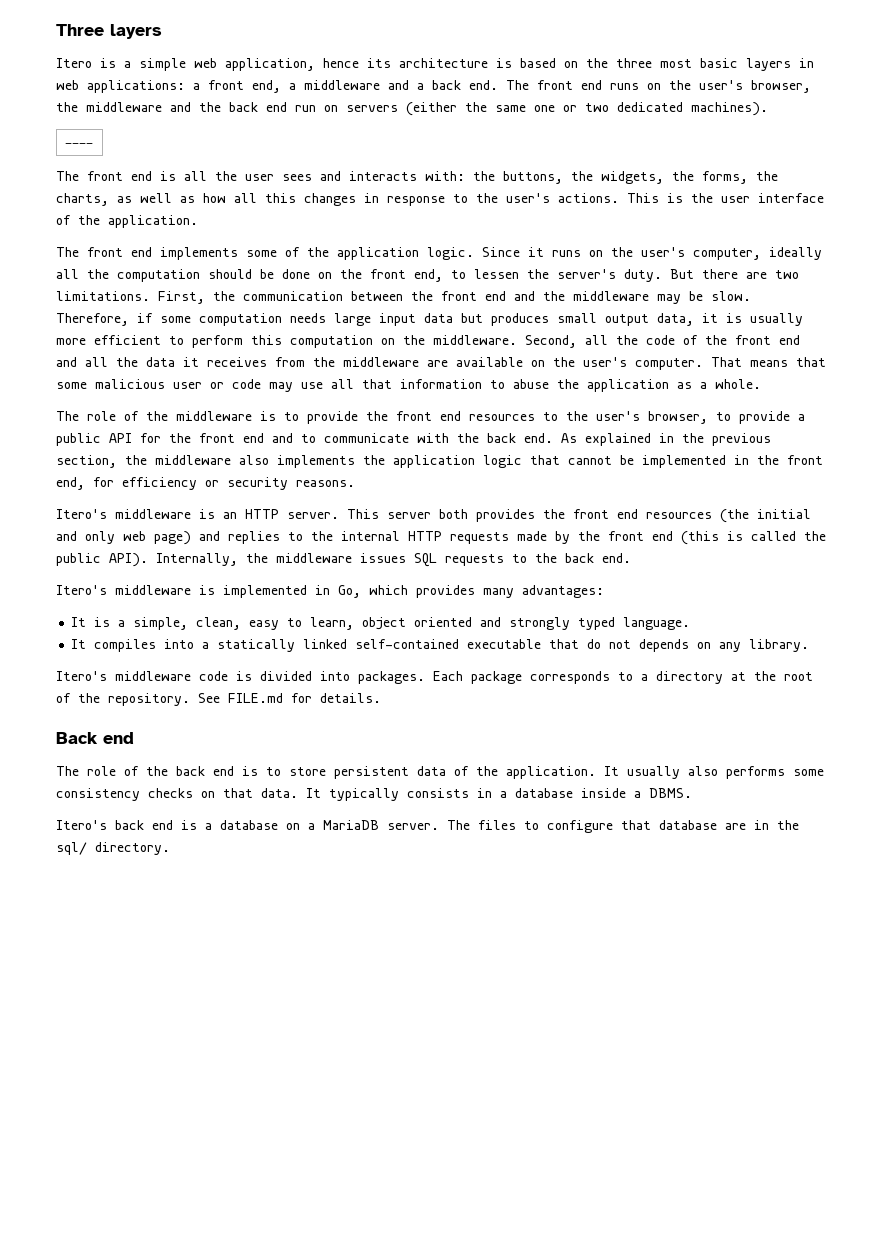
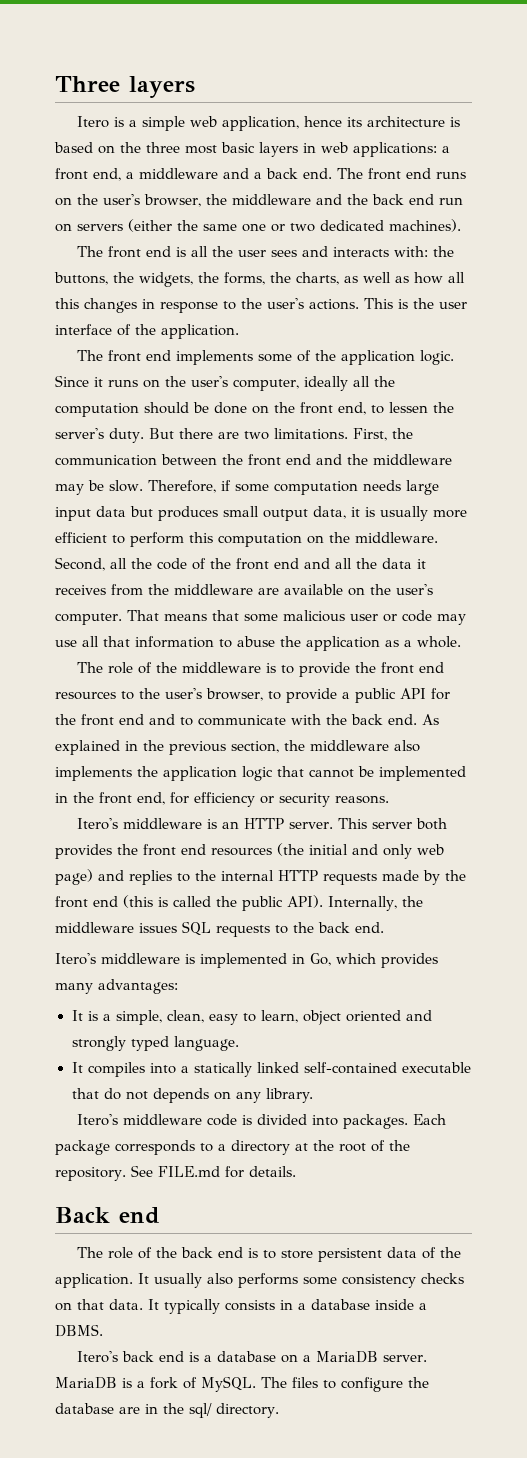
- ----
+ MariaDB is a fork of MySQL.
- The files to configure that database are in the sql/ directory.
+ The files to configure the database are in the sql/ directory.

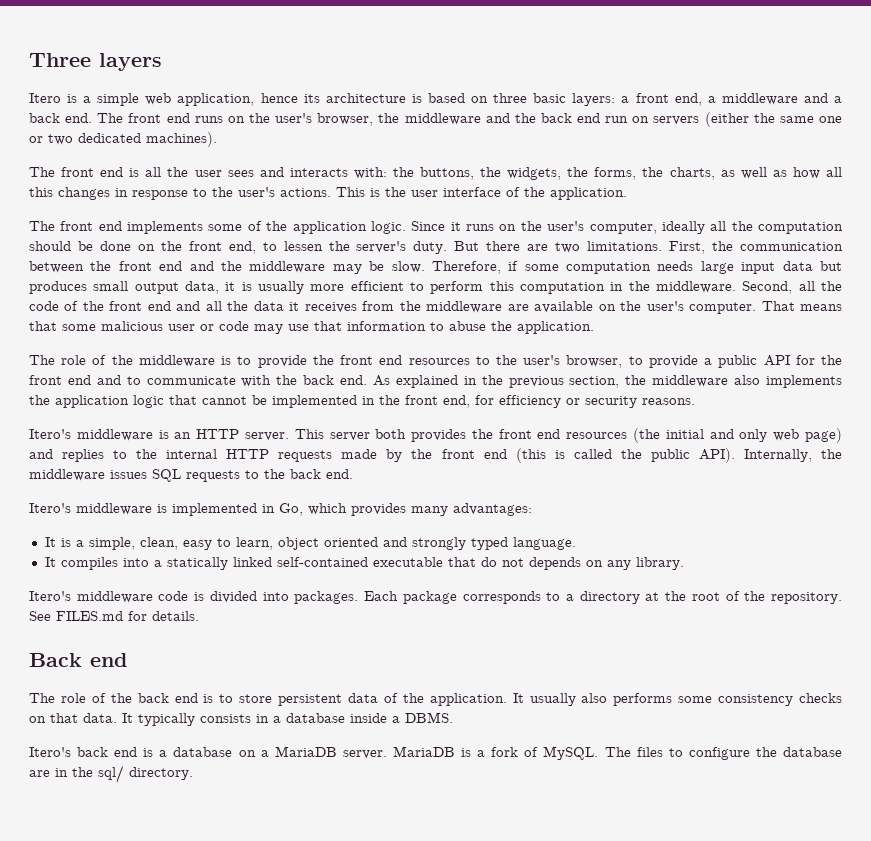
- Itero is a simple web application, hence its architecture is based on the three most basic layers in web applications: a front end, a middleware and a back end.
+ Itero is a simple web application, hence its architecture is based on three basic layers: a front end, a middleware and a back end.
- Therefore, if some computation needs large input data but produces small output data, it is usually more efficient to perform this computation on the middleware.
+ Therefore, if some computation needs large input data but produces small output data, it is usually more efficient to perform this computation in the middleware.
- That means that some malicious user or code may use all that information to abuse the application as a whole.
+ That means that some malicious user or code may use that information to abuse the application.
- See FILE.md for details.
+ See FILES.md for details.

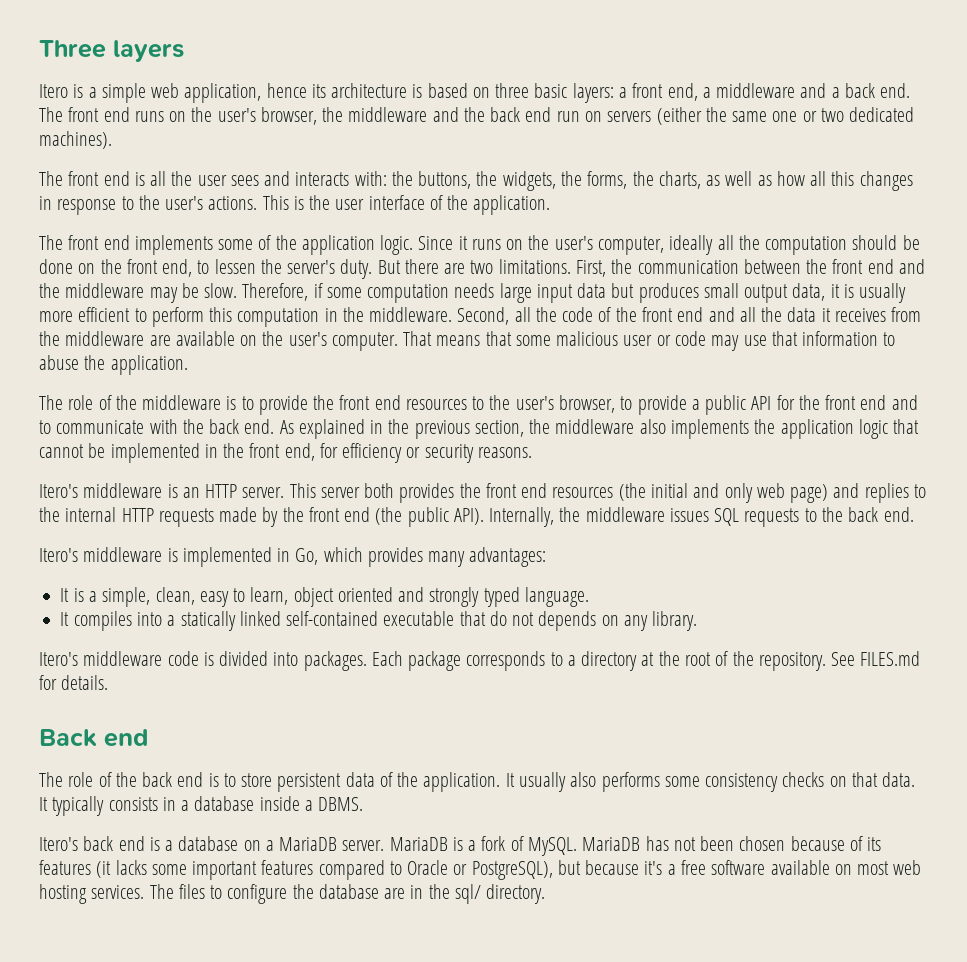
- This server both provides the front end resources (the initial and only web page) and replies to the internal HTTP requests made by the front end (this is called the public API).
+ This server both provides the front end resources (the initial and only web page) and replies to the internal HTTP requests made by the front end (the public API).
+ MariaDB has not been chosen because of its features (it lacks some important features compared to Oracle or PostgreSQL), but because it's a free software available on most web hosting services.

